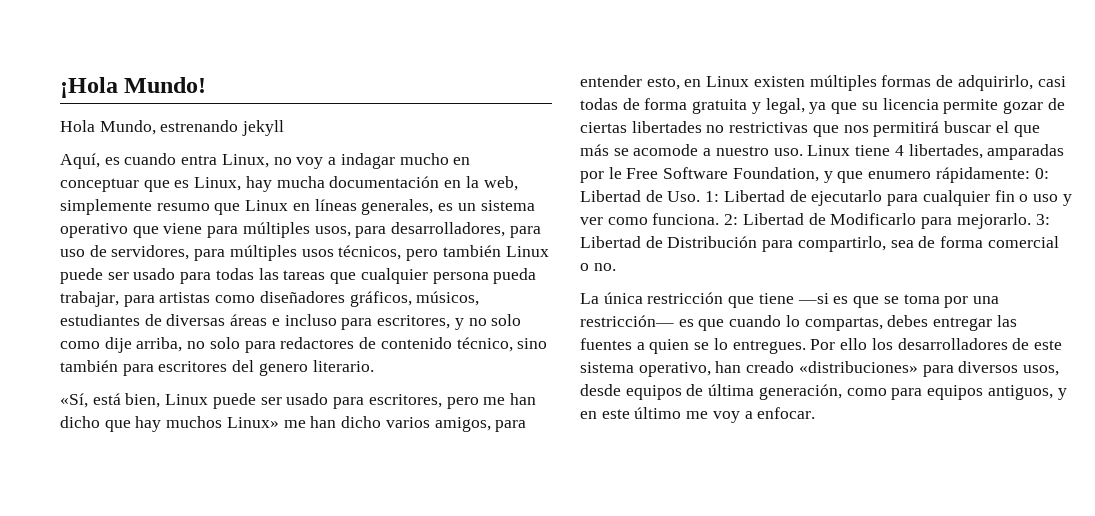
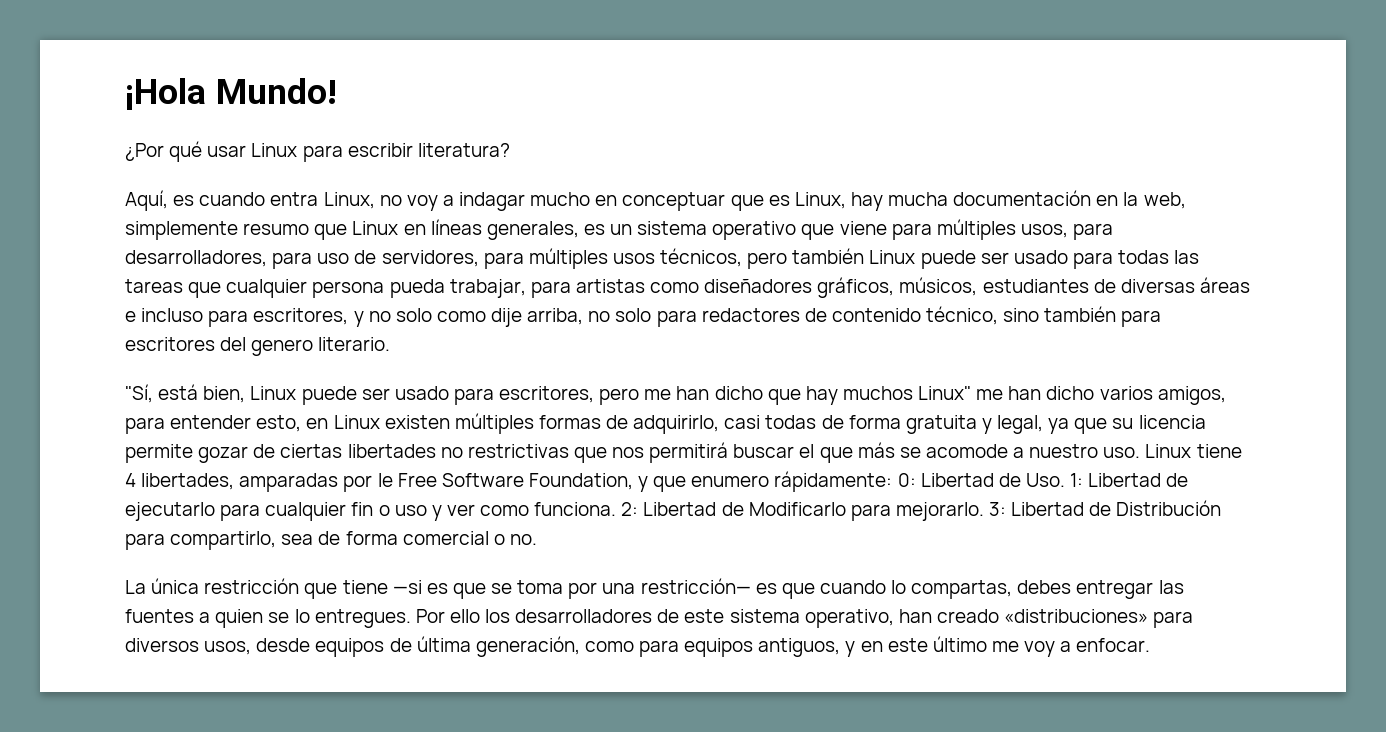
- Hola Mundo, estrenando jekyll
+ ¿Por qué usar Linux para escribir literatura?
- «Sí, está bien, Linux puede ser usado para escritores, pero me han dicho que hay muchos Linux» me han dicho varios amigos, para entender esto, en Linux existen múltiples formas de adquirirlo, casi todas de forma gratuita y legal, ya que su licencia permite gozar de ciertas libertades no restrictivas que nos permitirá buscar el que más se acomode a nuestro uso.
+ "Sí, está bien, Linux puede ser usado para escritores, pero me han dicho que hay muchos Linux" me han dicho varios amigos, para entender esto, en Linux existen múltiples formas de adquirirlo, casi todas de forma gratuita y legal, ya que su licencia permite gozar de ciertas libertades no restrictivas que nos permitirá buscar el que más se acomode a nuestro uso.

